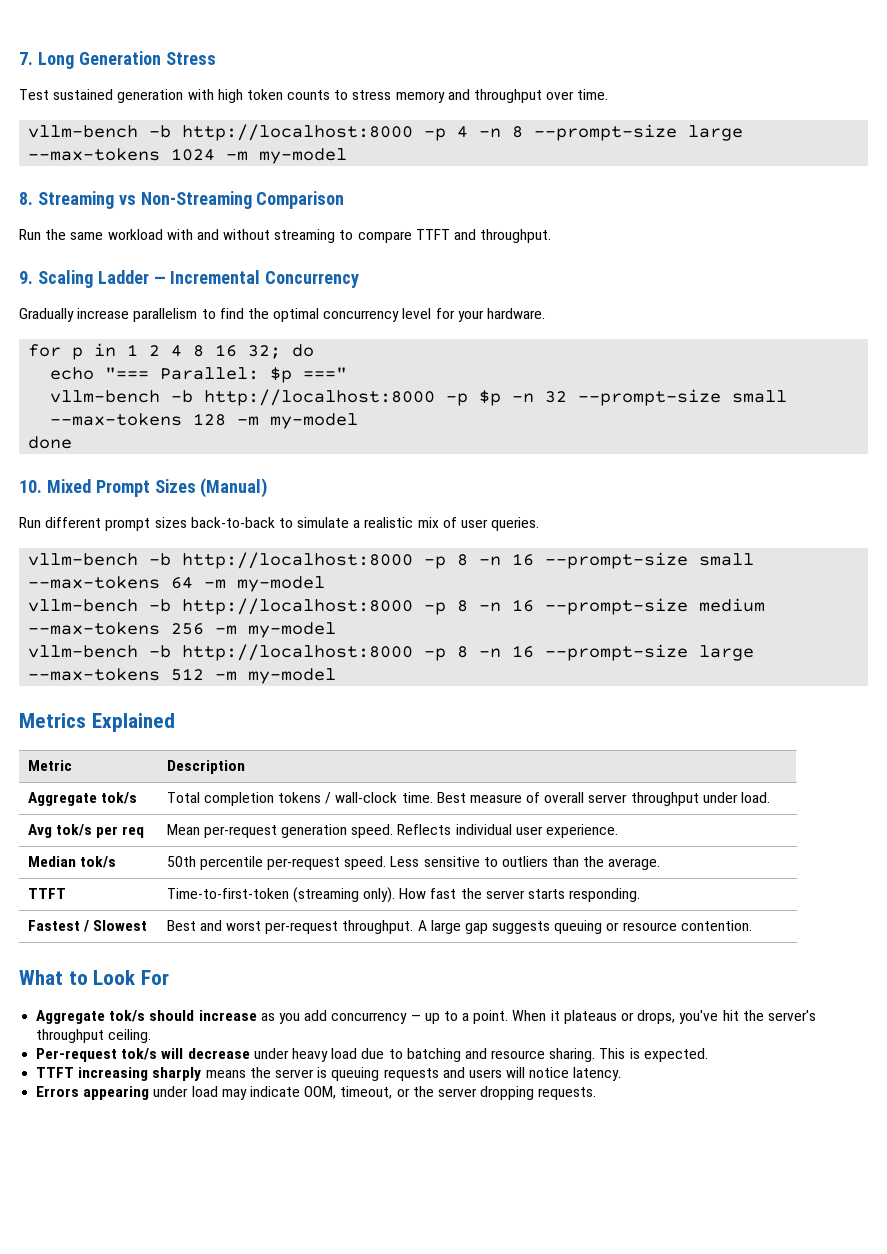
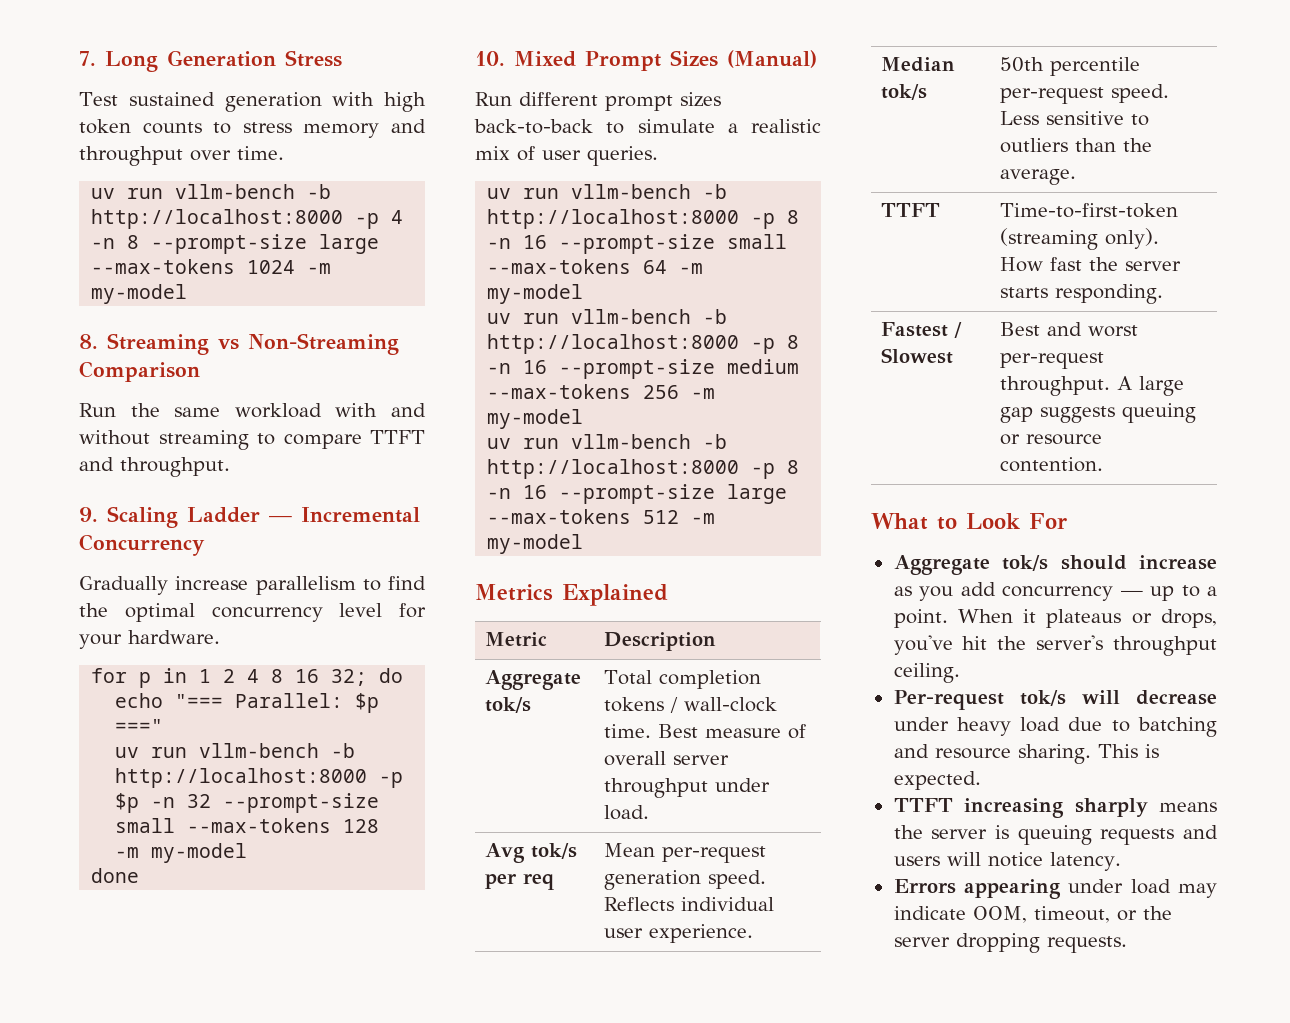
- vllm-bench -b http://localhost:8000 -p 4 -n 8 --prompt-size large --max-tokens 1024 -m my-model
+ uv run vllm-bench -b http://localhost:8000 -p 4 -n 8 --prompt-size large --max-tokens 1024 -m my-model
- vllm-bench -b http://localhost:8000 -p $p -n 32 --prompt-size small --max-tokens 128 -m my-model
+ uv run vllm-bench -b http://localhost:8000 -p $p -n 32 --prompt-size small --max-tokens 128 -m my-model
- vllm-bench -b http://localhost:8000 -p 8 -n 16 --prompt-size small --max-tokens 64 -m my-model
+ uv run vllm-bench -b http://localhost:8000 -p 8 -n 16 --prompt-size small --max-tokens 64 -m my-model
- vllm-bench -b http://localhost:8000 -p 8 -n 16 --prompt-size medium --max-tokens 256 -m my-model
+ uv run vllm-bench -b http://localhost:8000 -p 8 -n 16 --prompt-size medium --max-tokens 256 -m my-model
- vllm-bench -b http://localhost:8000 -p 8 -n 16 --prompt-size large --max-tokens 512 -m my-model
+ uv run vllm-bench -b http://localhost:8000 -p 8 -n 16 --prompt-size large --max-tokens 512 -m my-model

